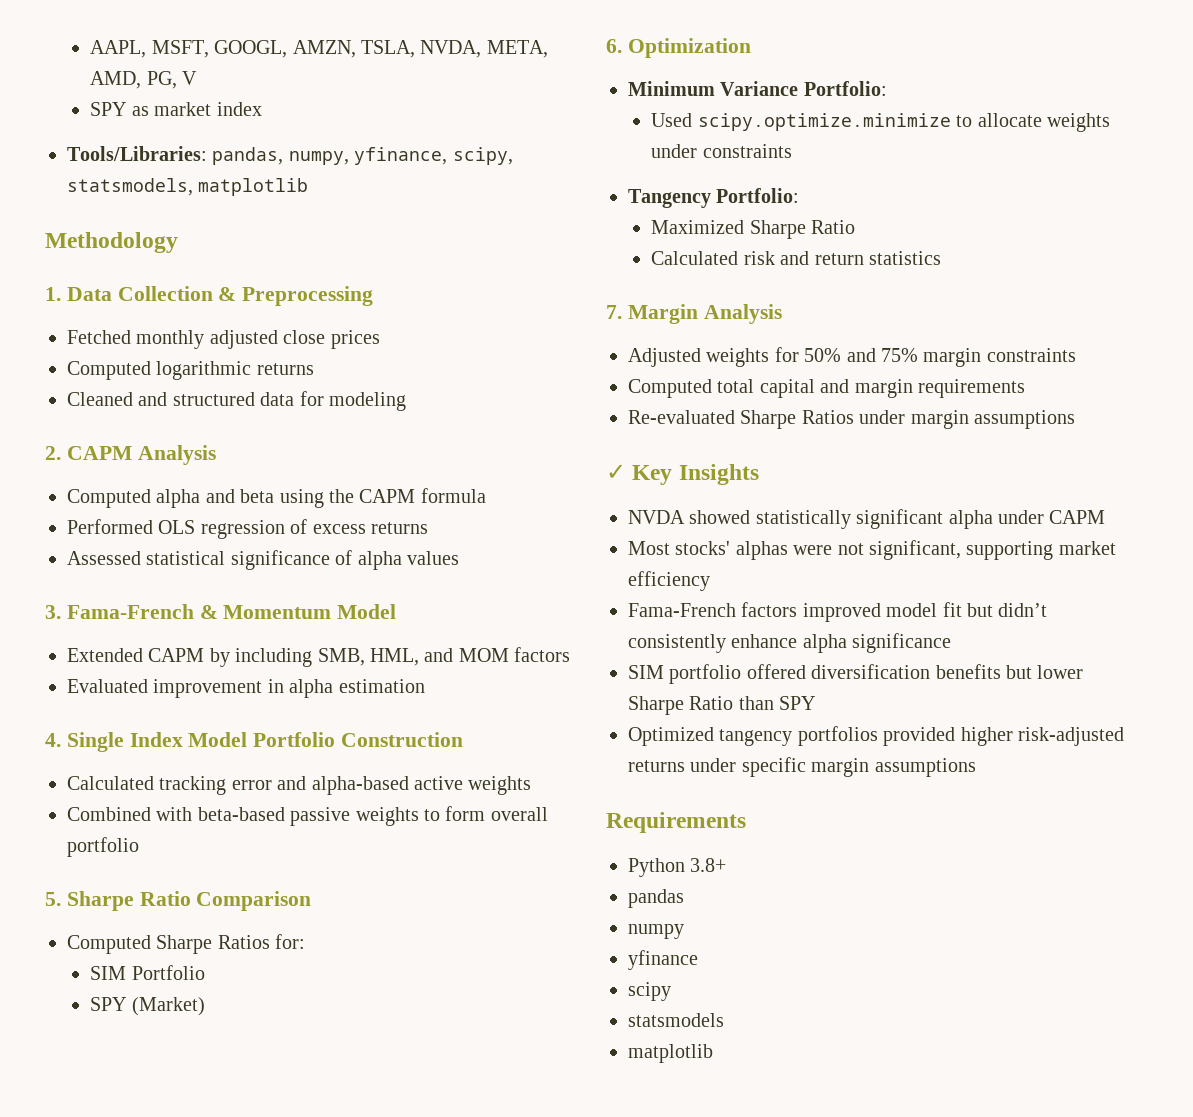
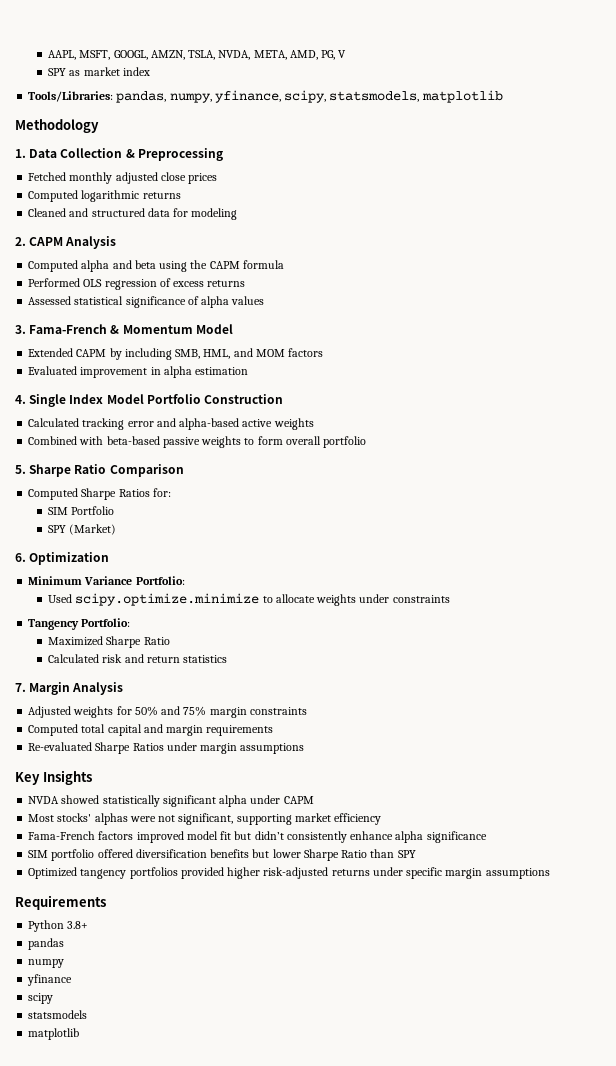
- ✓ Key Insights
+ Key Insights

